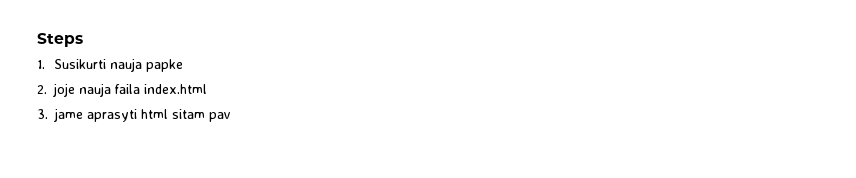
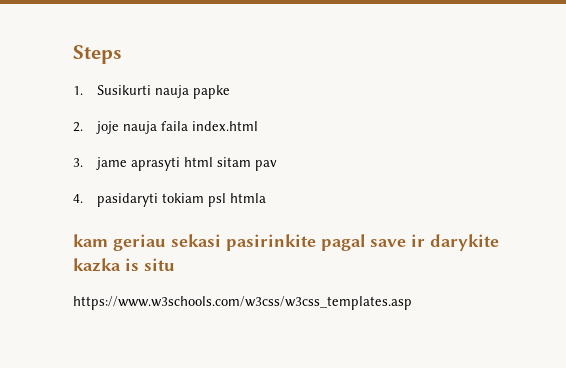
+ 4. pasidaryti tokiam psl htmla
+ kam geriau sekasi pasirinkite pagal save ir darykite kazka is situ
+ https://www.w3schools.com/w3css/w3css_templates.asp

